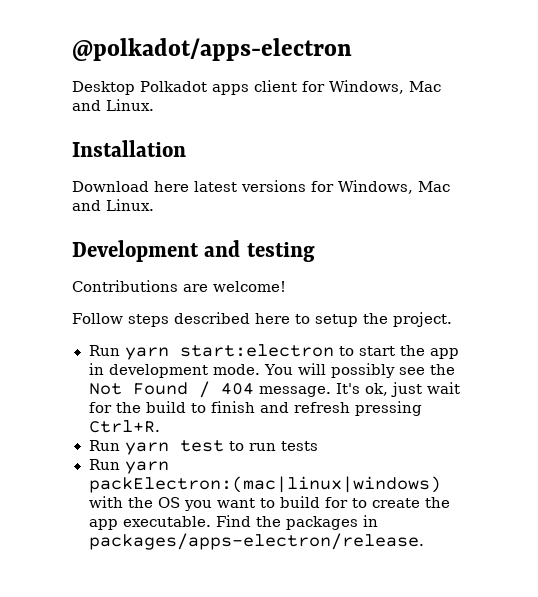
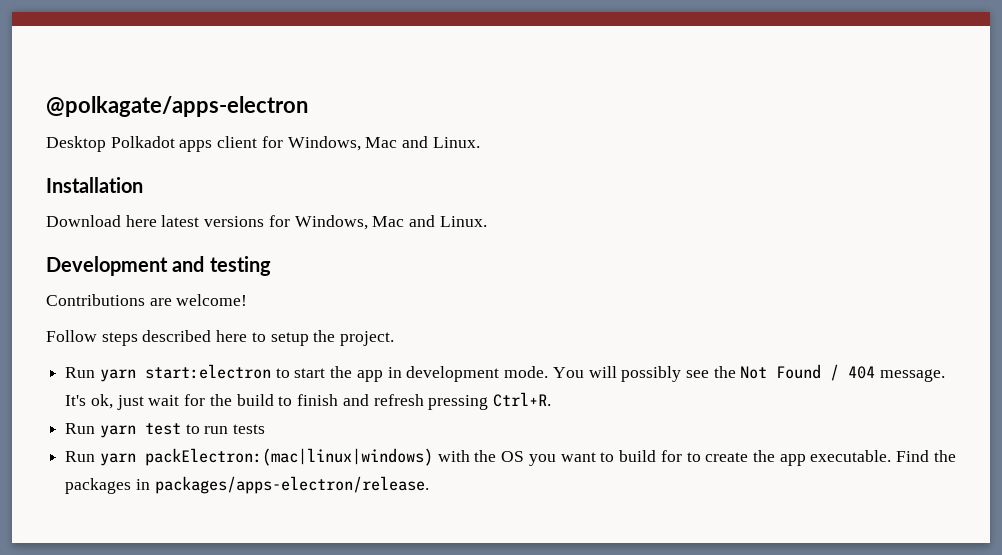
- @polkadot/apps-electron
+ @polkagate/apps-electron

